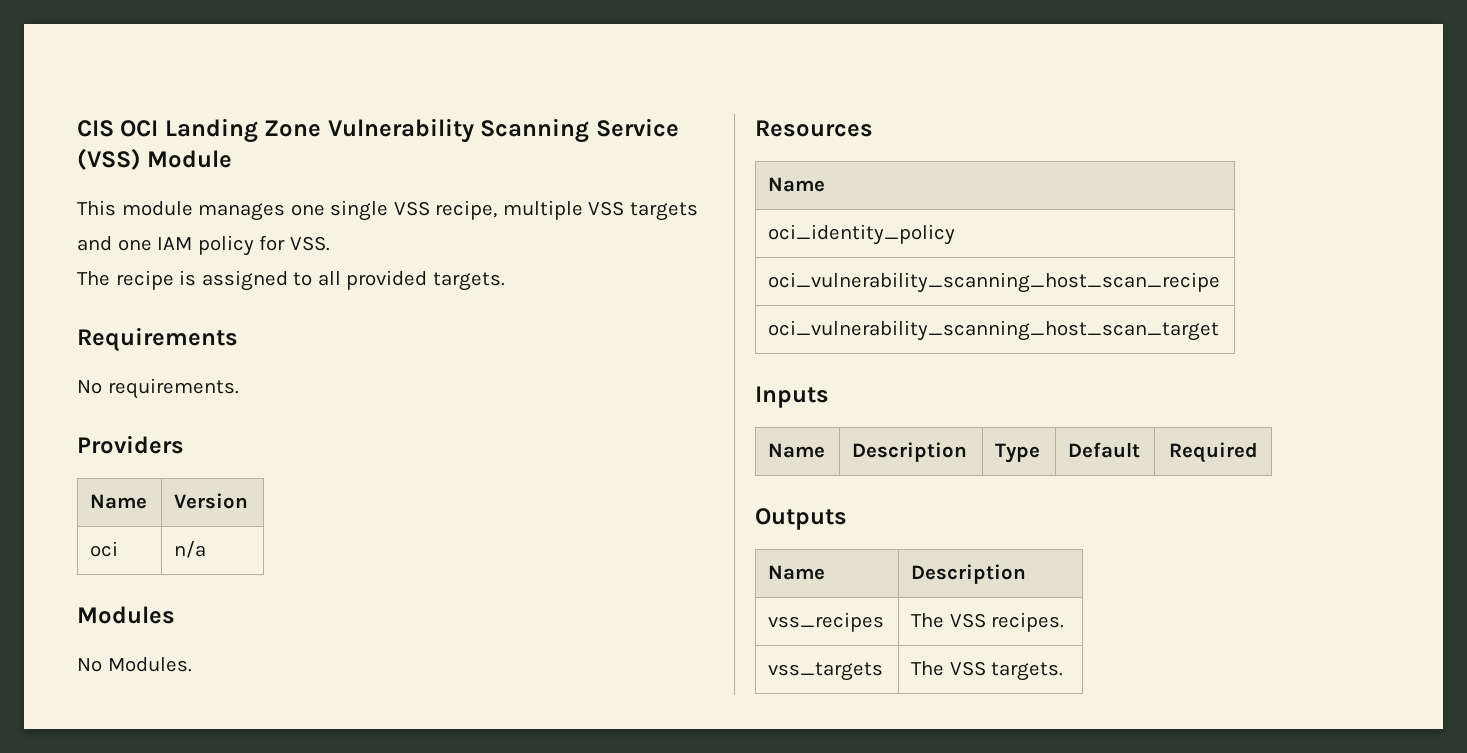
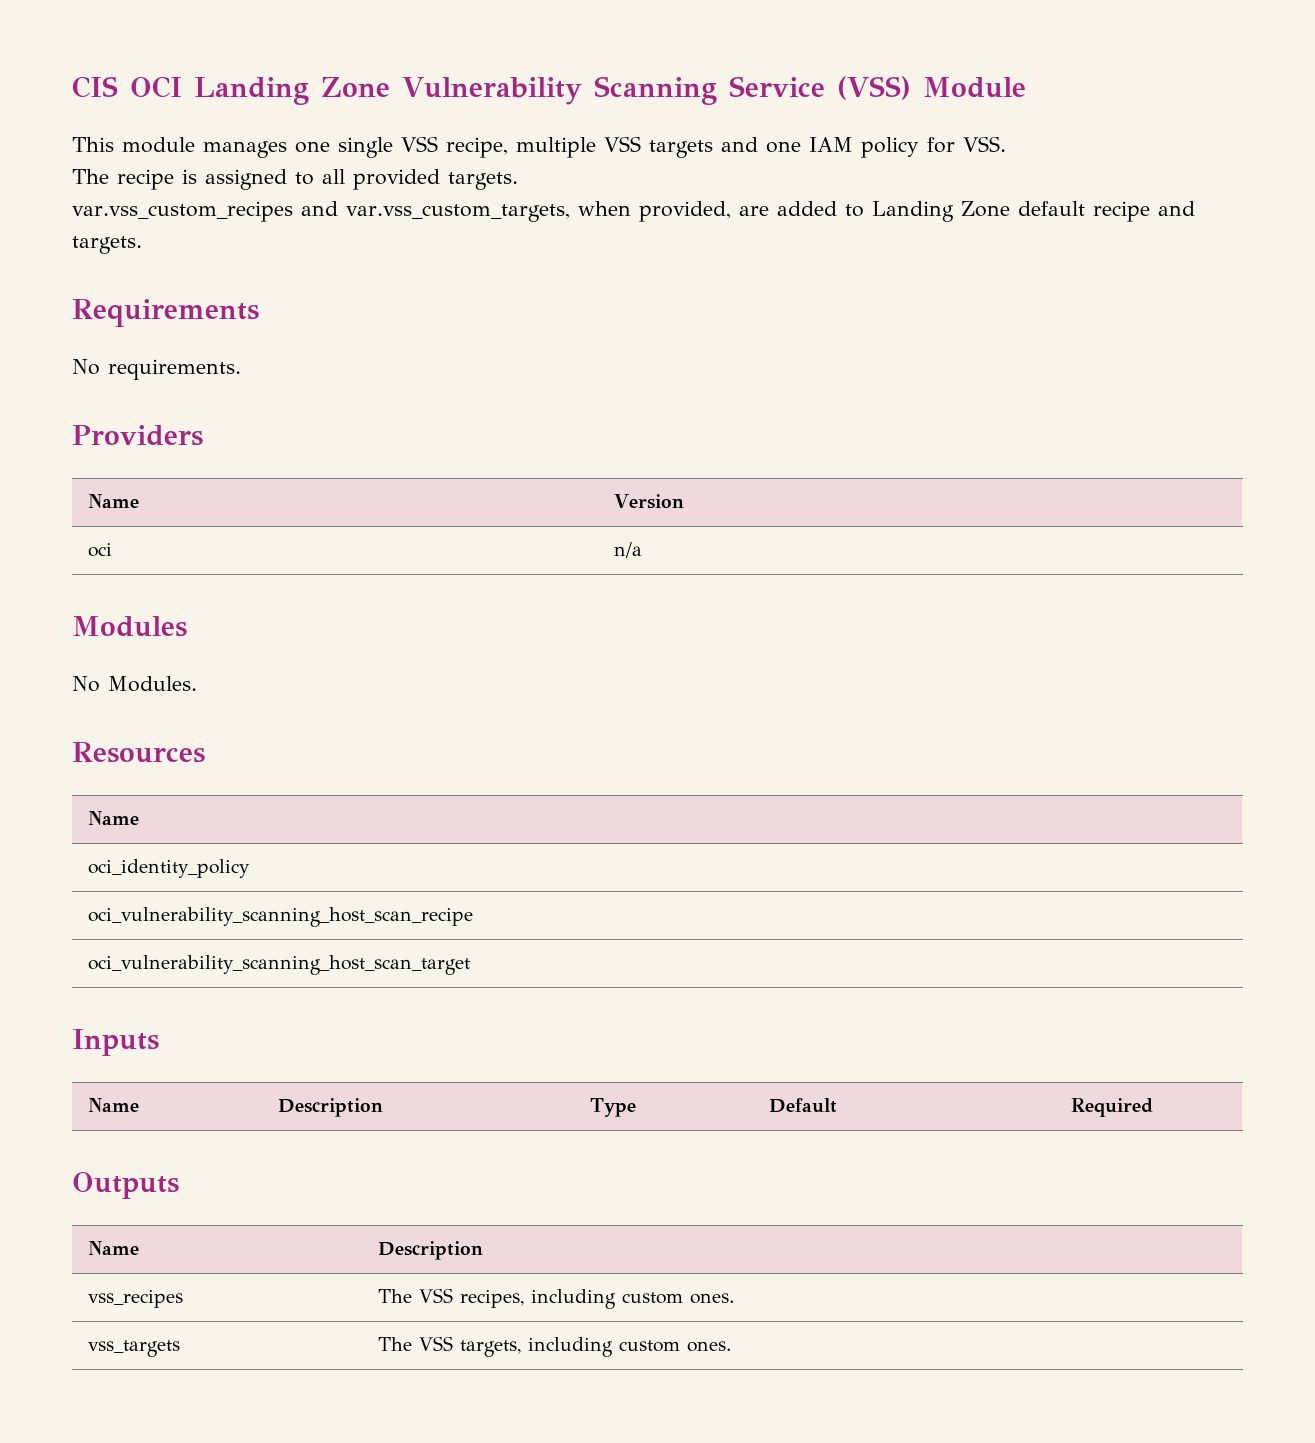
+ var.vss_custom_recipes and var.vss_custom_targets, when provided, are added to Landing Zone default recipe and targets.
- vss_recipes | The VSS recipes.
+ vss_recipes | The VSS recipes, including custom ones.
- vss_targets | The VSS targets.
+ vss_targets | The VSS targets, including custom ones.

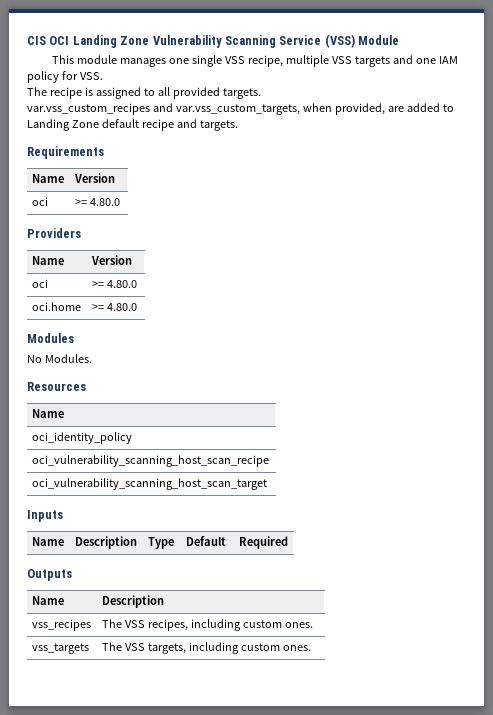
  Requirements
- No requirements.
+ Name | Version
+ oci | >= 4.80.0
  Providers
  Name | Version
- oci | n/a
+ oci | >= 4.80.0
+ oci.home | >= 4.80.0

